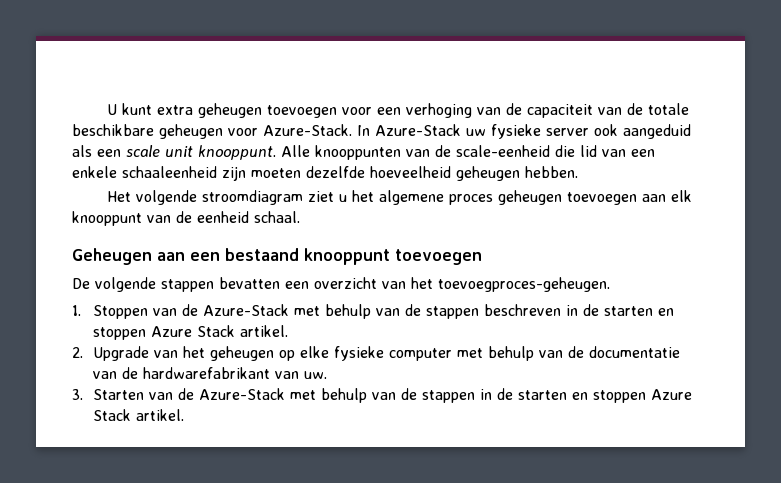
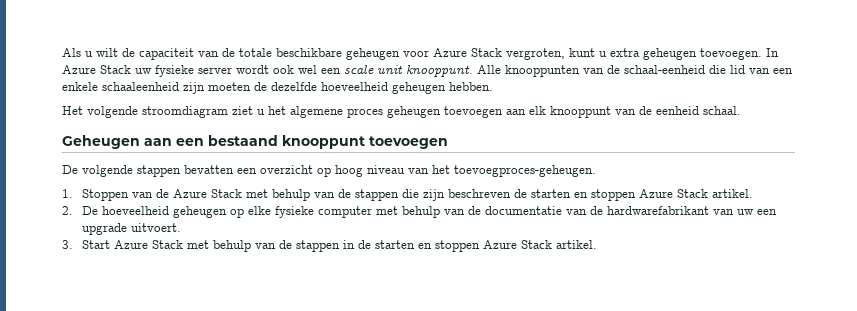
- U kunt extra geheugen toevoegen voor een verhoging van de capaciteit van de totale beschikbare geheugen voor Azure-Stack. In Azure-Stack uw fysieke server ook aangeduid als een scale unit knooppunt.
+ Als u wilt de capaciteit van de totale beschikbare geheugen voor Azure Stack vergroten, kunt u extra geheugen toevoegen. In Azure Stack uw fysieke server wordt ook wel een scale unit knooppunt.
- Alle knooppunten van de scale-eenheid die lid van een enkele schaaleenheid zijn moeten dezelfde hoeveelheid geheugen hebben.
+ Alle knooppunten van de schaal-eenheid die lid van een enkele schaaleenheid zijn moeten de dezelfde hoeveelheid geheugen hebben.
- De volgende stappen bevatten een overzicht van het toevoegproces-geheugen.
+ De volgende stappen bevatten een overzicht op hoog niveau van het toevoegproces-geheugen.
- 1. Stoppen van de Azure-Stack met behulp van de stappen beschreven in de starten en stoppen Azure Stack artikel.
+ 1. Stoppen van de Azure Stack met behulp van de stappen die zijn beschreven de starten en stoppen Azure Stack artikel.
- 2. Upgrade van het geheugen op elke fysieke computer met behulp van de documentatie van de hardwarefabrikant van uw.
- 3. Starten van de Azure-Stack met behulp van de stappen in de starten en stoppen Azure Stack artikel.
+ 2. De hoeveelheid geheugen op elke fysieke computer met behulp van de documentatie van de hardwarefabrikant van uw een upgrade uitvoert.
+ 3. Start Azure Stack met behulp van de stappen in de starten en stoppen Azure Stack artikel.

